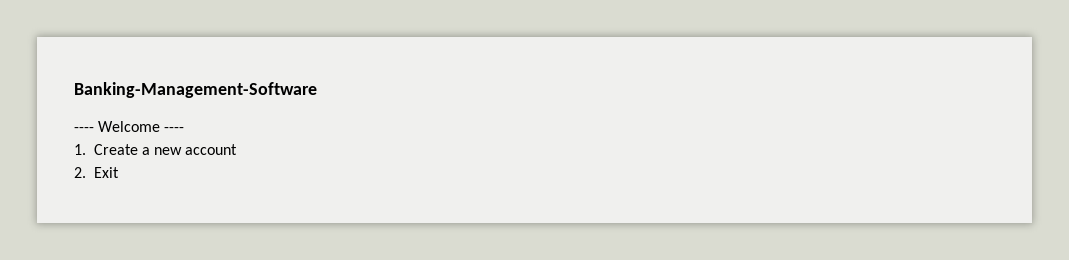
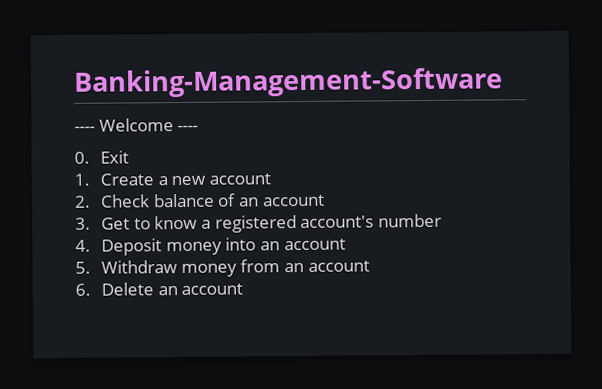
+ 0. Exit
- 2. Exit
+ 2. Check balance of an account
+ 3. Get to know a registered account's number
+ 4. Deposit money into an account
+ 5. Withdraw money from an account
+ 6. Delete an account

